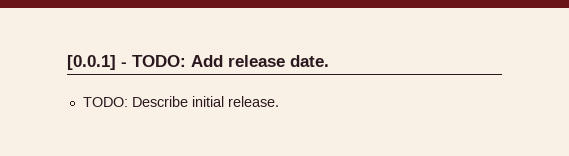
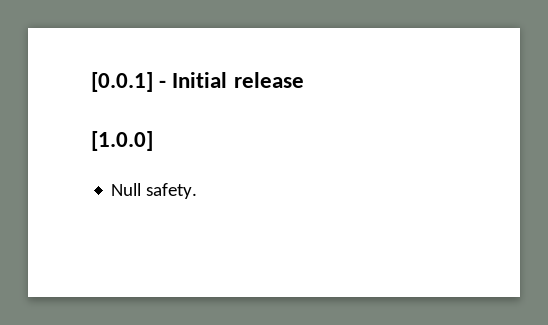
- [0.0.1] - TODO: Add release date.
- TODO: Describe initial release.
+ [0.0.1] - Initial release
+ [1.0.0]
+ Null safety.

